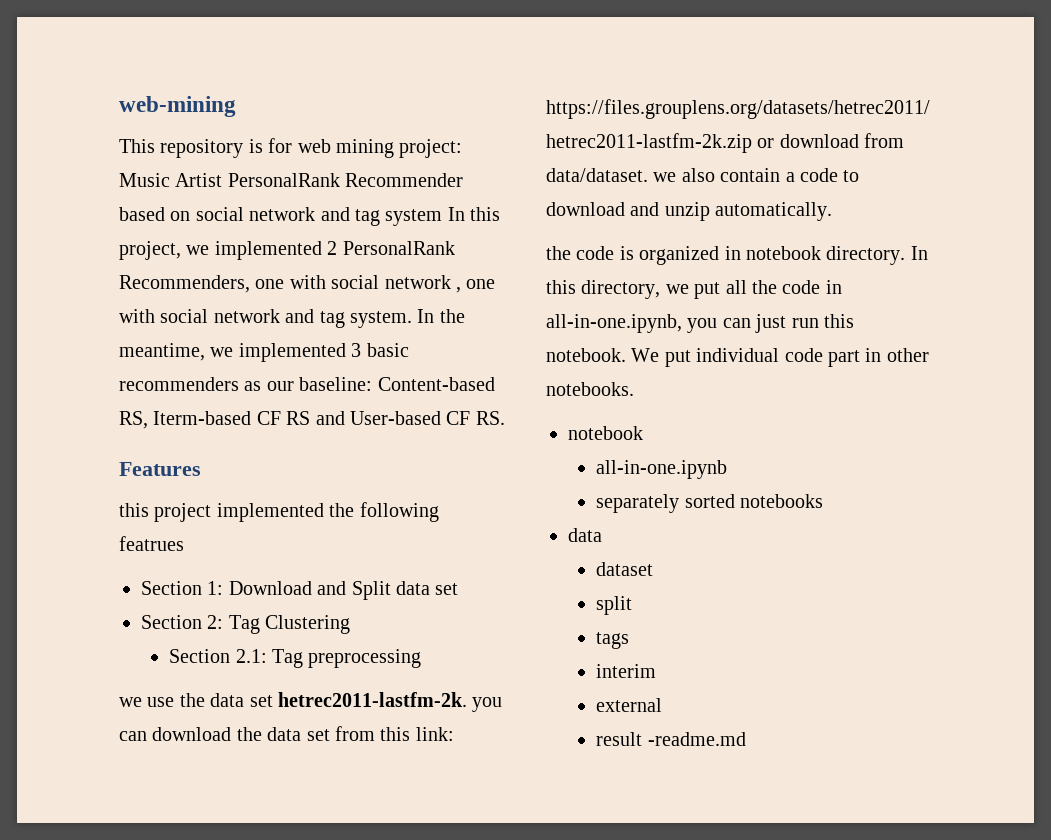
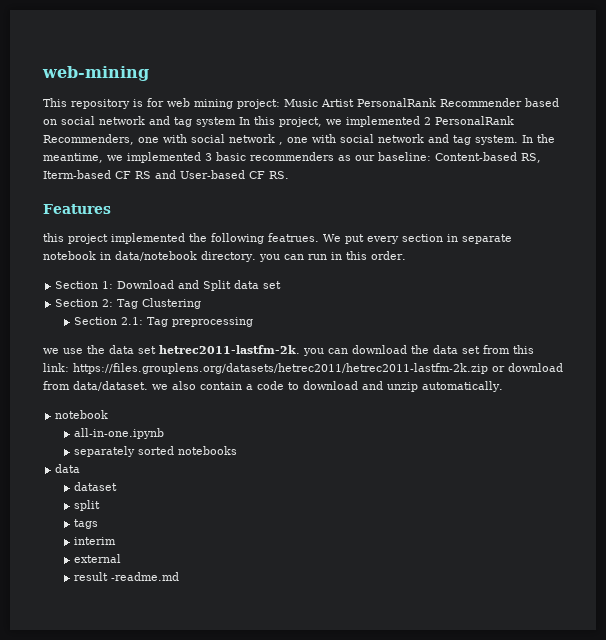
- this project implemented the following featrues
+ this project implemented the following featrues. We put every section in separate notebook in data/notebook directory. you can run in this order.
- the code is organized in notebook directory. In this directory, we put all the code in all-in-one.ipynb, you can just run this notebook. We put individual code part in other notebooks.

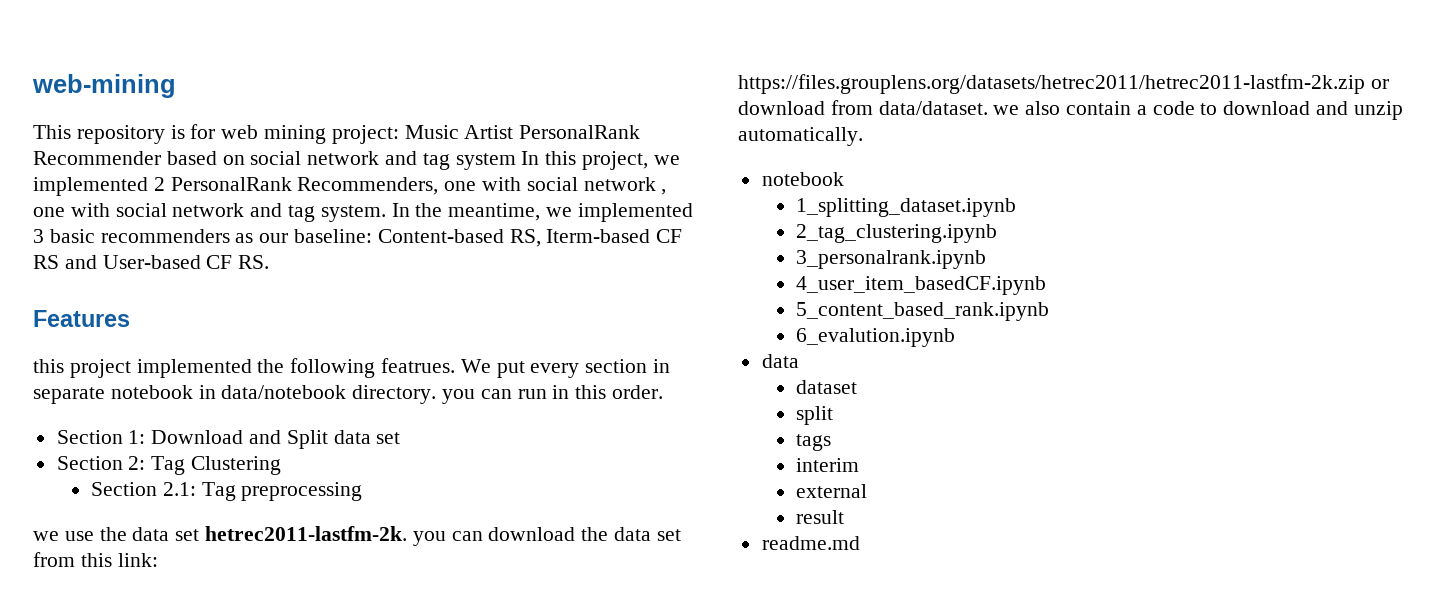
- all-in-one.ipynb
- separately sorted notebooks
+ 1_splitting_dataset.ipynb
+ 2_tag_clustering.ipynb
+ 3_personalrank.ipynb
+ 4_user_item_basedCF.ipynb
+ 5_content_based_rank.ipynb
+ 6_evalution.ipynb
- result -readme.md
+ result
+ readme.md

